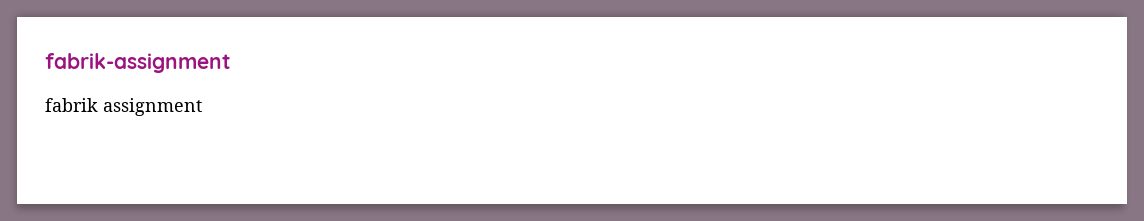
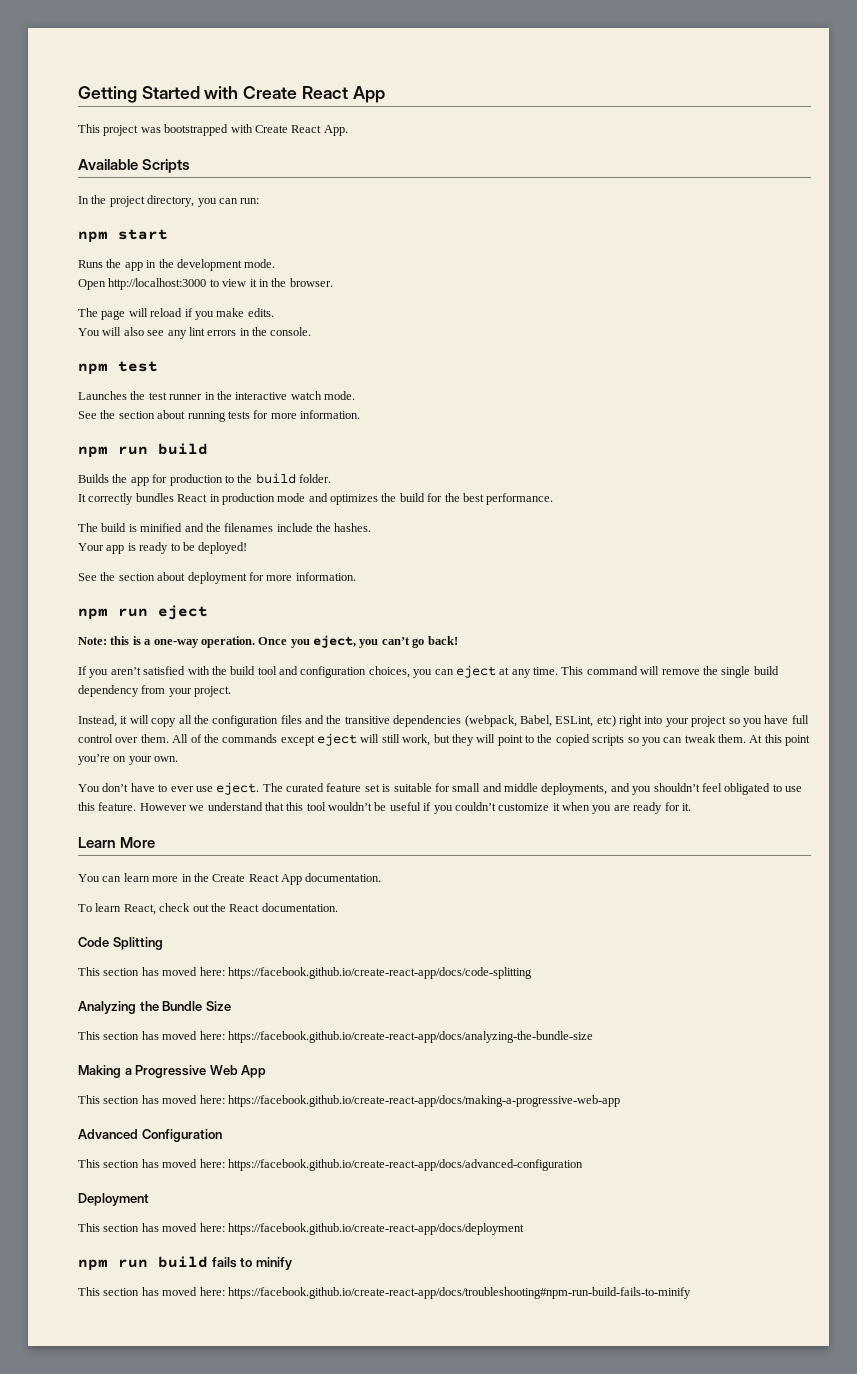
- fabrik-assignment
- fabrik assignment
+ Getting Started with Create React App
+ This project was bootstrapped with Create React App.
+ Available Scripts
+ In the project directory, you can run:
+ npm start
+ Runs the app in the development mode.
+ Open http://localhost:3000 to view it in the browser.
+ The page will reload if you make edits.
+ You will also see any lint errors in the console.
+ npm test
+ Launches the test runner in the interactive watch mode.
+ See the section about running tests for more information.
+ npm run build
+ Builds the app for production to the build folder.
+ It correctly bundles React in production mode and optimizes the build for the best performance.
+ The build is minified and the filenames include the hashes.
+ Your app is ready to be deployed!
+ See the section about deployment for more information.
+ npm run eject
+ Note: this is a one-way operation. Once you eject, you can’t go back!
+ If you aren’t satisfied with the build tool and configuration choices, you can eject at any time. This command will remove the single build dependency from your project.
+ Instead, it will copy all the configuration files and the transitive dependencies (webpack, Babel, ESLint, etc) right into your project so you have full control over them. All of the commands except eject will still work, but they will point to the copied scripts so you can tweak them. At this point you’re on your own.
+ You don’t have to ever use eject. The curated feature set is suitable for small and middle deployments, and you shouldn’t feel obligated to use this feature. However we understand that this tool wouldn’t be useful if you couldn’t customize it when you are ready for it.
+ Learn More
+ You can learn more in the Create React App documentation.
+ To learn React, check out the React documentation.
+ Code Splitting
+ This section has moved here: https://facebook.github.io/create-react-app/docs/code-splitting
+ Analyzing the Bundle Size
+ This section has moved here: https://facebook.github.io/create-react-app/docs/analyzing-the-bundle-size
+ Making a Progressive Web App
+ This section has moved here: https://facebook.github.io/create-react-app/docs/making-a-progressive-web-app
+ Advanced Configuration
+ This section has moved here: https://facebook.github.io/create-react-app/docs/advanced-configuration
+ Deployment
+ This section has moved here: https://facebook.github.io/create-react-app/docs/deployment
+ npm run build fails to minify
+ This section has moved here: https://facebook.github.io/create-react-app/docs/troubleshooting#npm-run-build-fails-to-minify

